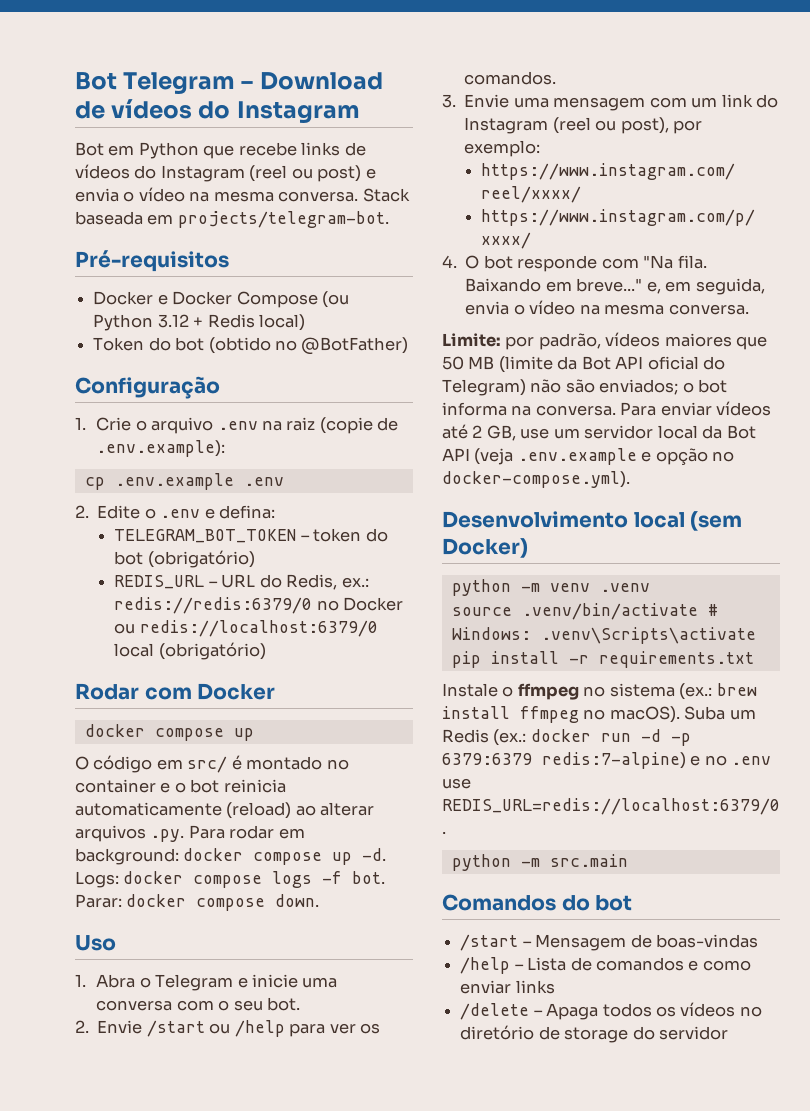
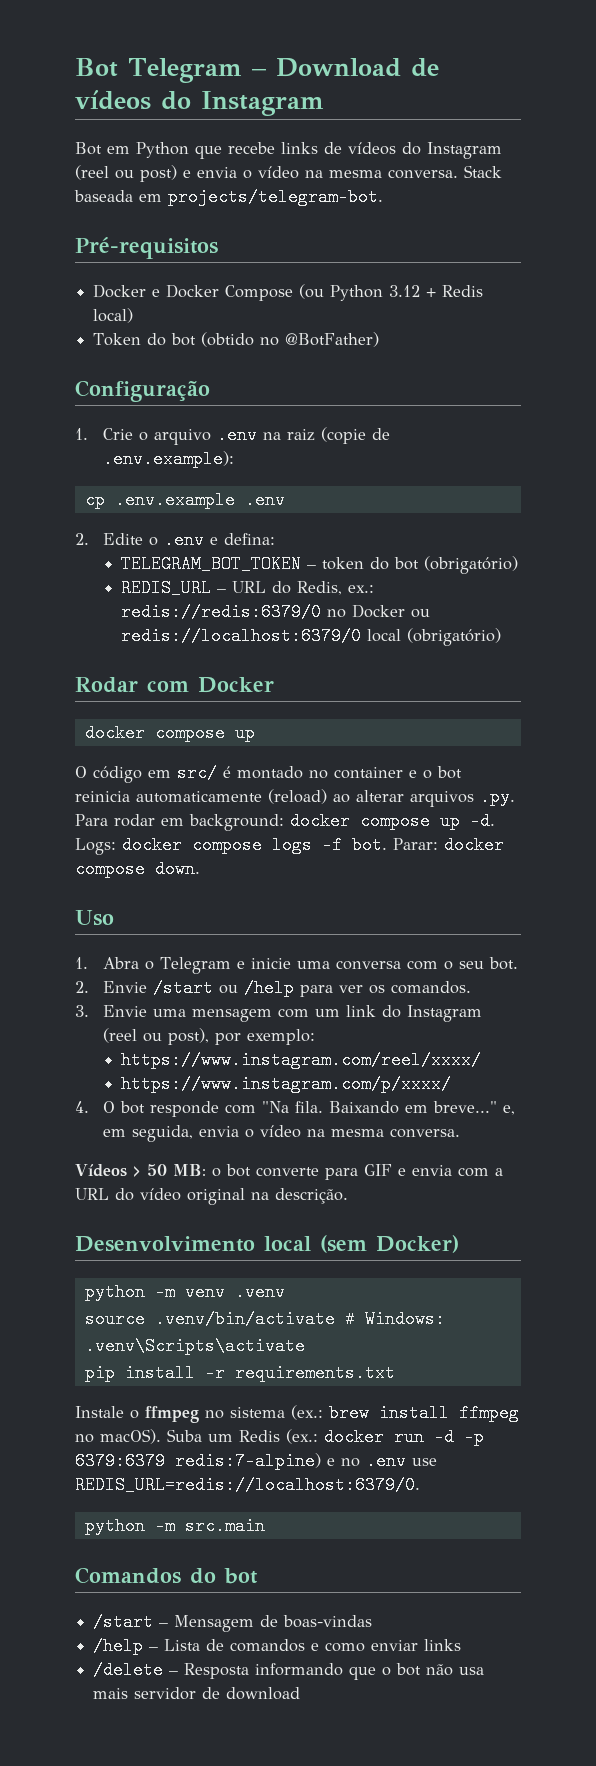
- Limite: por padrão, vídeos maiores que 50 MB (limite da Bot API oficial do Telegram) não são enviados; o bot informa na conversa. Para enviar vídeos até 2 GB, use um servidor local da Bot API (veja .env.example e opção no docker-compose.yml).
+ Vídeos > 50 MB: o bot converte para GIF e envia com a URL do vídeo original na descrição.
- /delete – Apaga todos os vídeos no diretório de storage do servidor
+ /delete – Resposta informando que o bot não usa mais servidor de download

